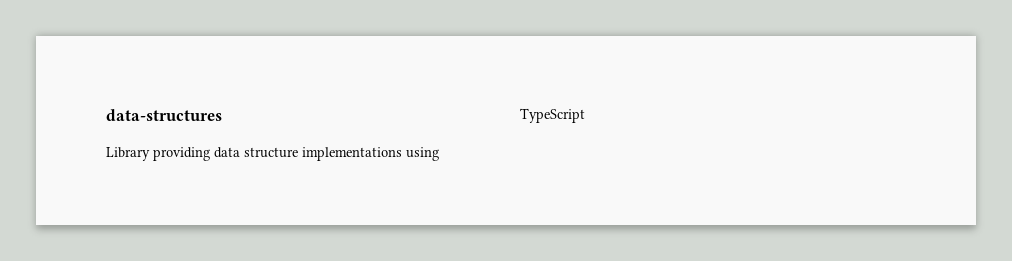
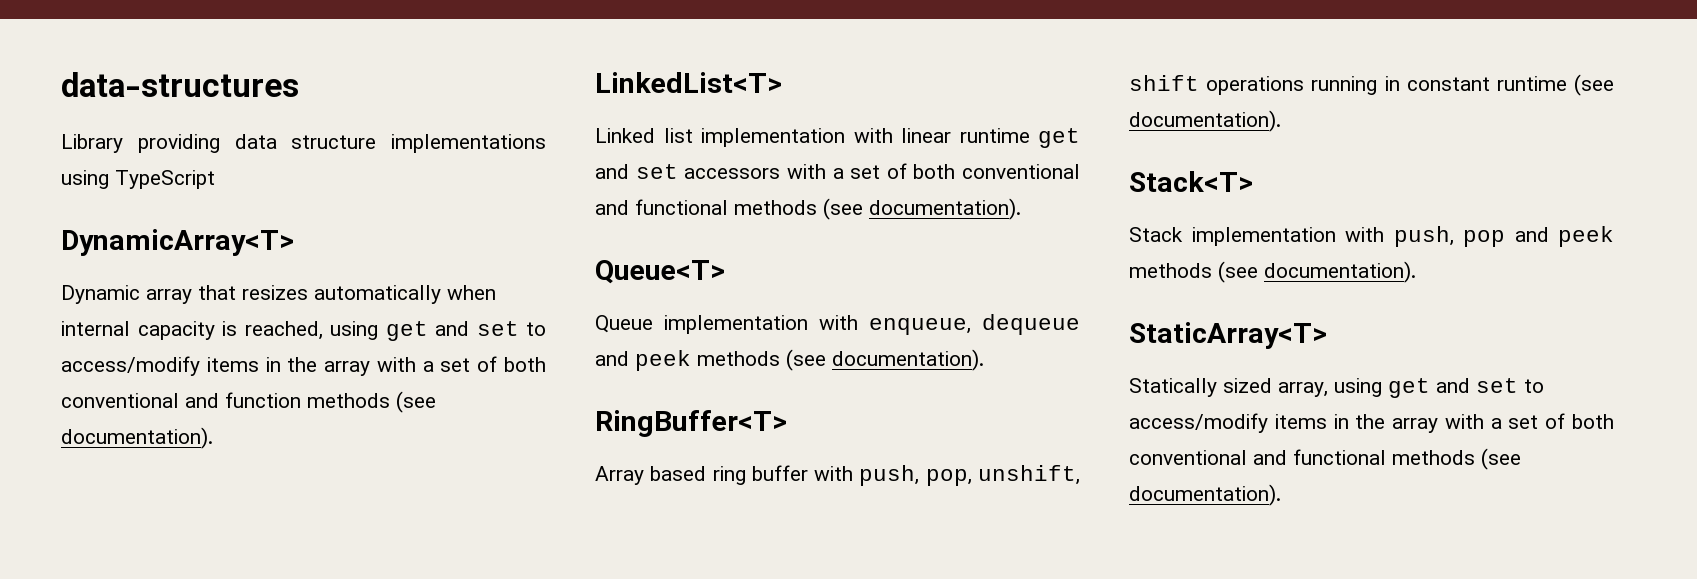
+ DynamicArray<T>
+ Dynamic array that resizes automatically when internal capacity is reached, using get and set to access/modify items in the array with a set of both conventional and function methods (see documentation).
+ LinkedList<T>
+ Linked list implementation with linear runtime get and set accessors with a set of both conventional and functional methods (see documentation).
+ Queue<T>
+ Queue implementation with enqueue, dequeue and peek methods (see documentation).
+ RingBuffer<T>
+ Array based ring buffer with push, pop, unshift, shift operations running in constant runtime (see documentation).
+ Stack<T>
+ Stack implementation with push, pop and peek methods (see documentation).
+ StaticArray<T>
+ Statically sized array, using get and set to access/modify items in the array with a set of both conventional and functional methods (see documentation).

